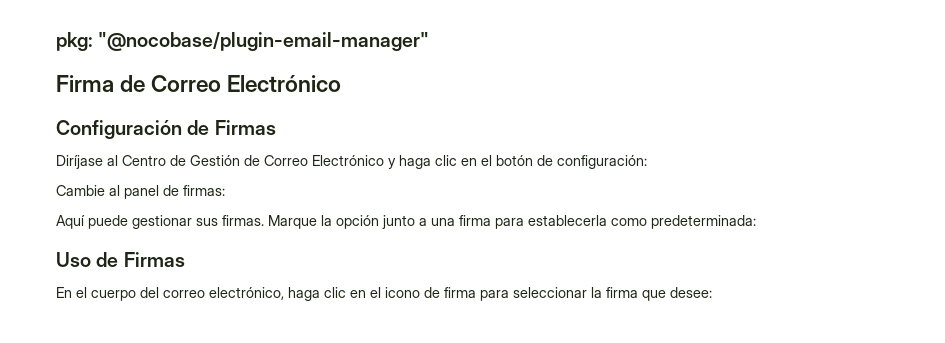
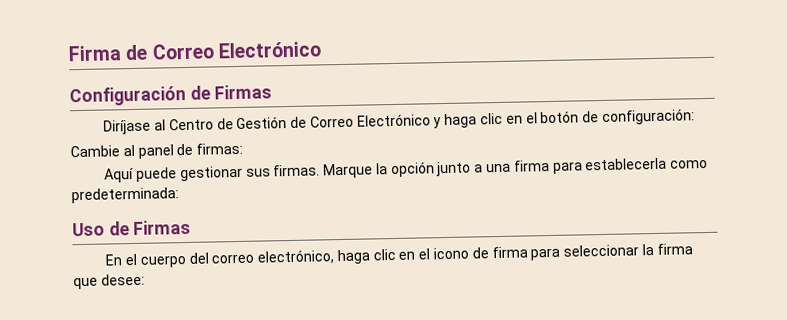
- pkg: "@nocobase/plugin-email-manager"

